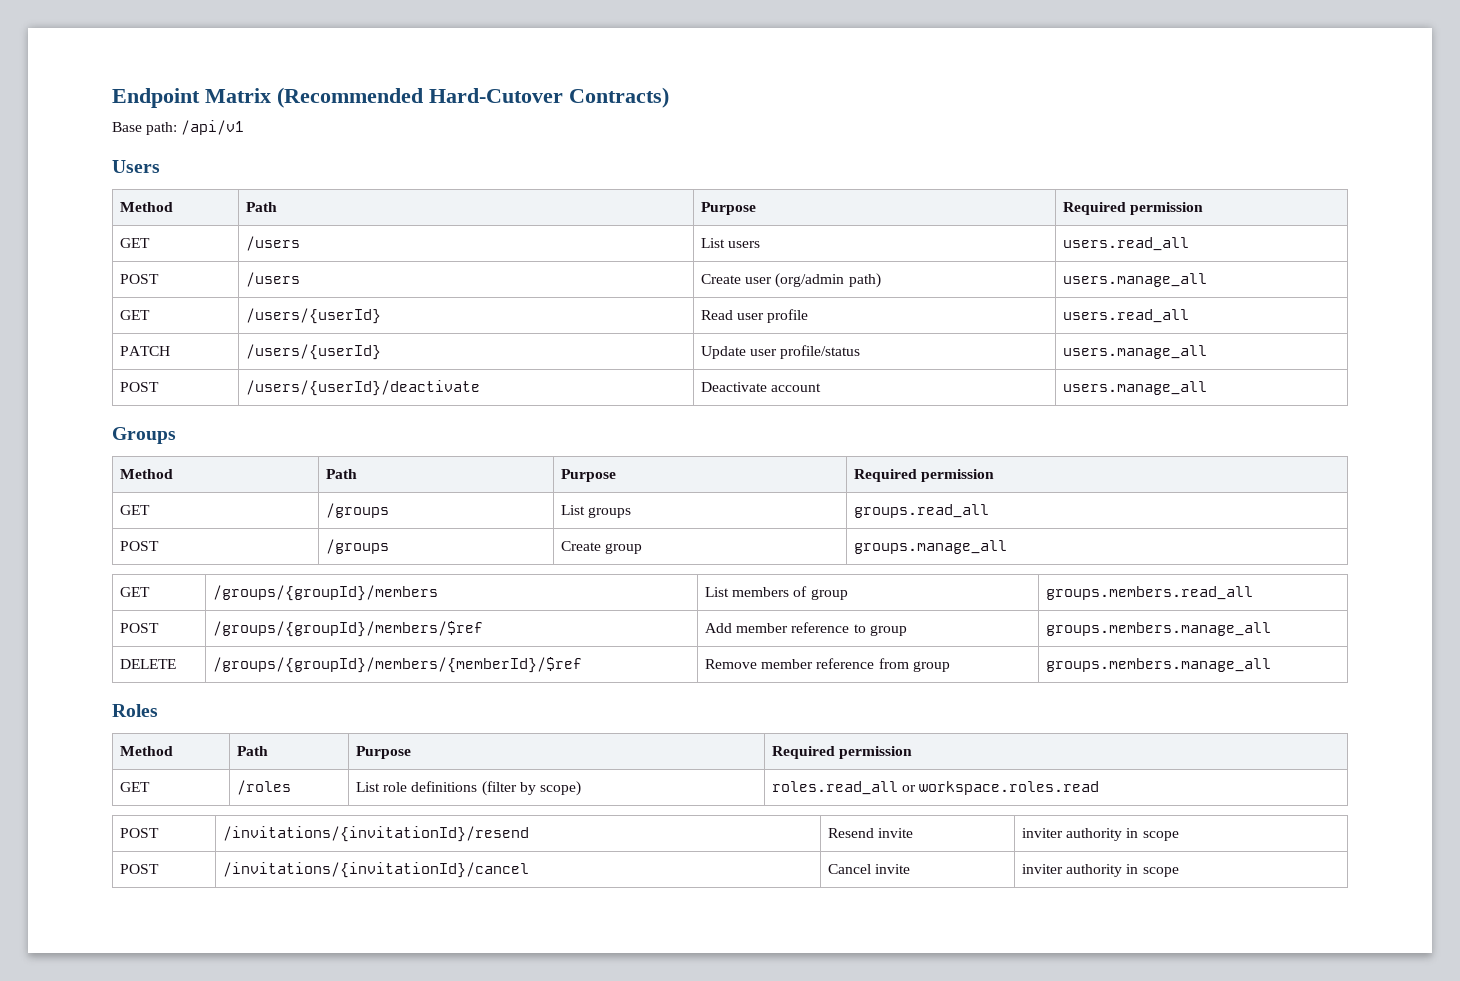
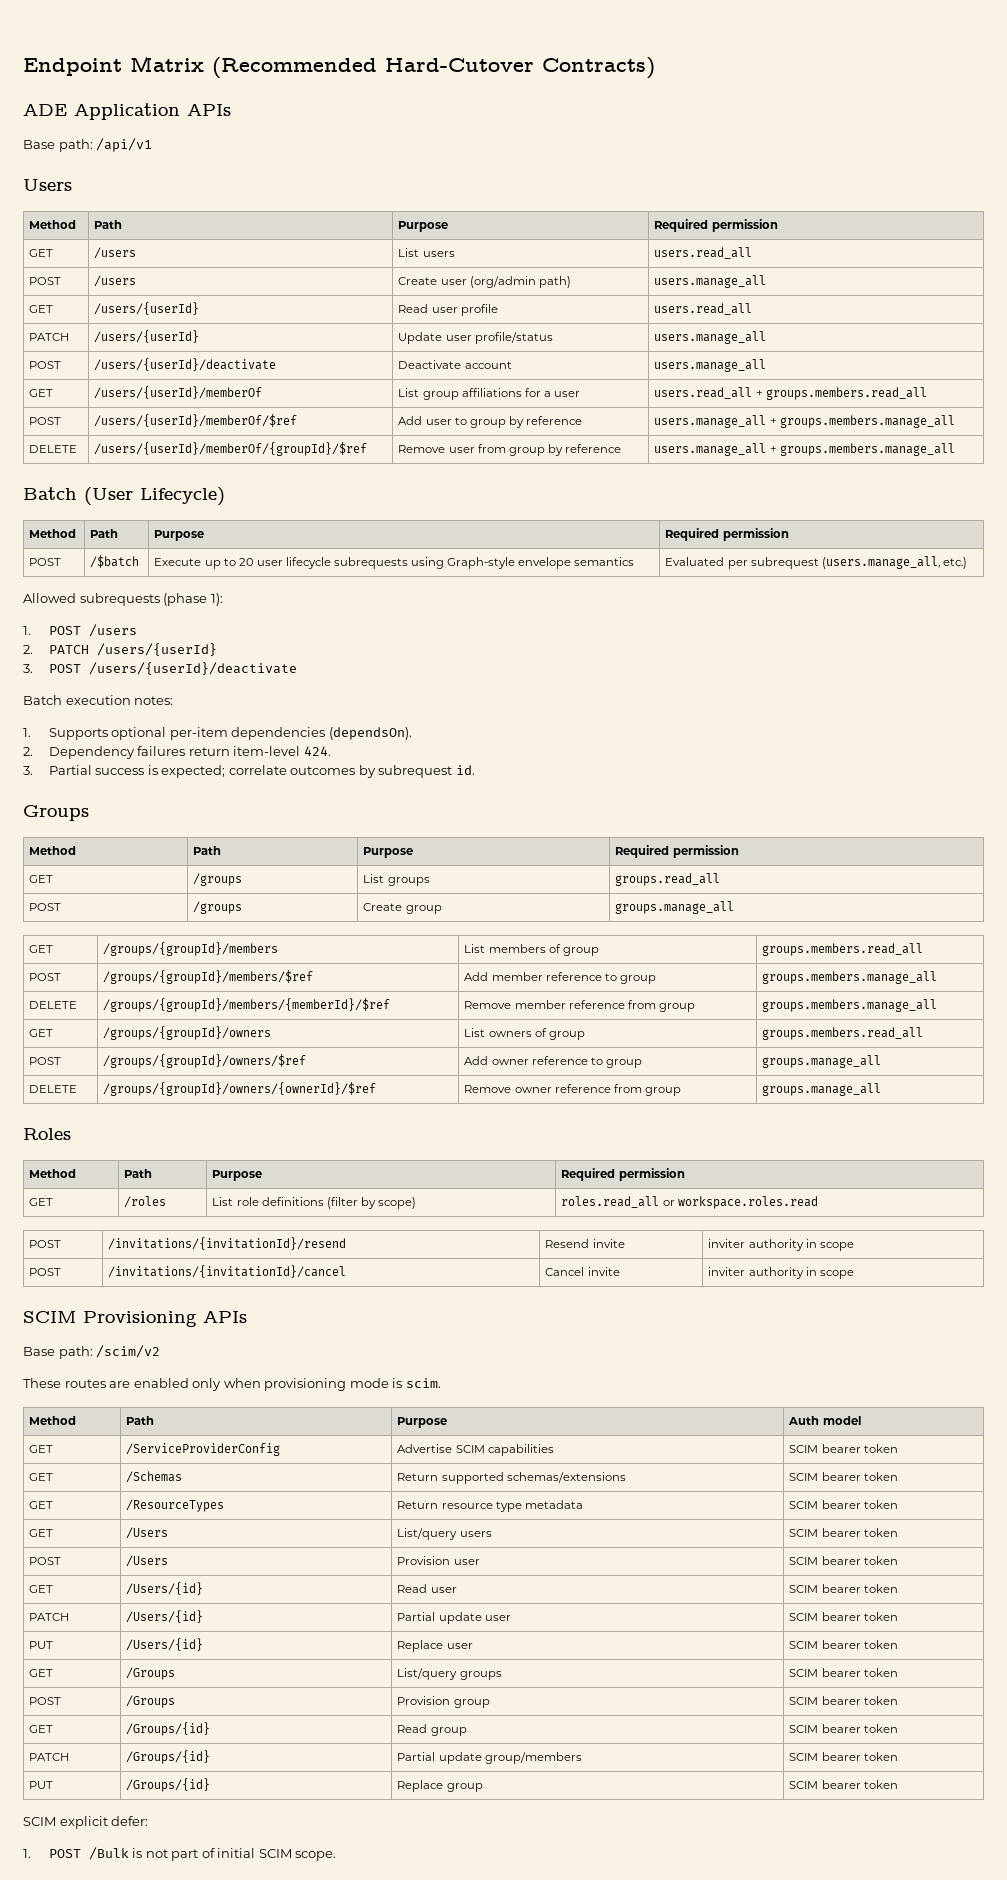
+ ADE Application APIs
+ GET | /users/{userId}/memberOf | List group affiliations for a user | users.read_all + groups.members.read_all
+ POST | /users/{userId}/memberOf/$ref | Add user to group by reference | users.manage_all + groups.members.manage_all
+ DELETE | /users/{userId}/memberOf/{groupId}/$ref | Remove user from group by reference | users.manage_all + groups.members.manage_all
+ Batch (User Lifecycle)
+ Method | Path | Purpose | Required permission
+ POST | /$batch | Execute up to 20 user lifecycle subrequests using Graph-style envelope semantics | Evaluated per subrequest (users.manage_all, etc.)
+ Allowed subrequests (phase 1):
+ 1. POST /users
+ 2. PATCH /users/{userId}
+ 3. POST /users/{userId}/deactivate
+ Batch execution notes:
+ 1. Supports optional per-item dependencies (dependsOn).
+ 2. Dependency failures return item-level 424.
+ 3. Partial success is expected; correlate outcomes by subrequest id.
+ GET | /groups/{groupId}/owners | List owners of group | groups.members.read_all
+ POST | /groups/{groupId}/owners/$ref | Add owner reference to group | groups.manage_all
+ DELETE | /groups/{groupId}/owners/{ownerId}/$ref | Remove owner reference from group | groups.manage_all
+ SCIM Provisioning APIs
+ Base path: /scim/v2
+ These routes are enabled only when provisioning mode is scim.
+ Method | Path | Purpose | Auth model
+ GET | /ServiceProviderConfig | Advertise SCIM capabilities | SCIM bearer token
+ GET | /Schemas | Return supported schemas/extensions | SCIM bearer token
+ GET | /ResourceTypes | Return resource type metadata | SCIM bearer token
+ GET | /Users | List/query users | SCIM bearer token
+ POST | /Users | Provision user | SCIM bearer token
+ GET | /Users/{id} | Read user | SCIM bearer token
+ PATCH | /Users/{id} | Partial update user | SCIM bearer token
+ PUT | /Users/{id} | Replace user | SCIM bearer token
+ GET | /Groups | List/query groups | SCIM bearer token
+ POST | /Groups | Provision group | SCIM bearer token
+ GET | /Groups/{id} | Read group | SCIM bearer token
+ PATCH | /Groups/{id} | Partial update group/members | SCIM bearer token
+ PUT | /Groups/{id} | Replace group | SCIM bearer token
+ SCIM explicit defer:
+ 1. POST /Bulk is not part of initial SCIM scope.

